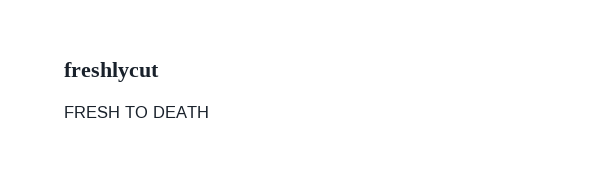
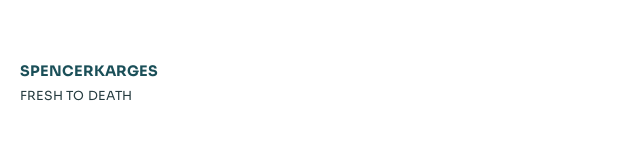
- freshlycut
+ SPENCERKARGES

